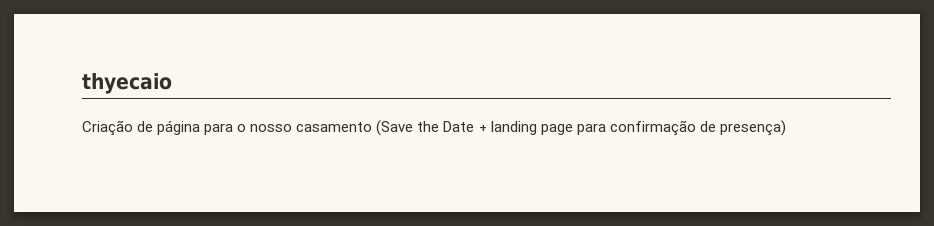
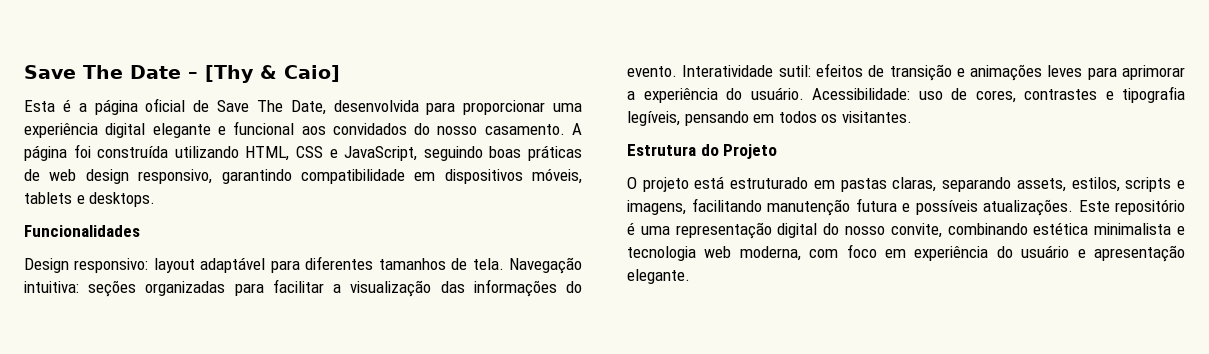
- thyecaio
- Criação de página para o nosso casamento (Save the Date + landing page para confirmação de presença)
+ Save The Date – [Thy & Caio]
+ Esta é a página oficial de Save The Date, desenvolvida para proporcionar uma experiência digital elegante e funcional aos convidados do nosso casamento. A página foi construída utilizando HTML, CSS e JavaScript, seguindo boas práticas de web design responsivo, garantindo compatibilidade em dispositivos móveis, tablets e desktops.
+ Funcionalidades
+ Design responsivo: layout adaptável para diferentes tamanhos de tela. Navegação intuitiva: seções organizadas para facilitar a visualização das informações do evento. Interatividade sutil: efeitos de transição e animações leves para aprimorar a experiência do usuário. Acessibilidade: uso de cores, contrastes e tipografia legíveis, pensando em todos os visitantes.
+ Estrutura do Projeto
+ O projeto está estruturado em pastas claras, separando assets, estilos, scripts e imagens, facilitando manutenção futura e possíveis atualizações. Este repositório é uma representação digital do nosso convite, combinando estética minimalista e tecnologia web moderna, com foco em experiência do usuário e apresentação elegante.

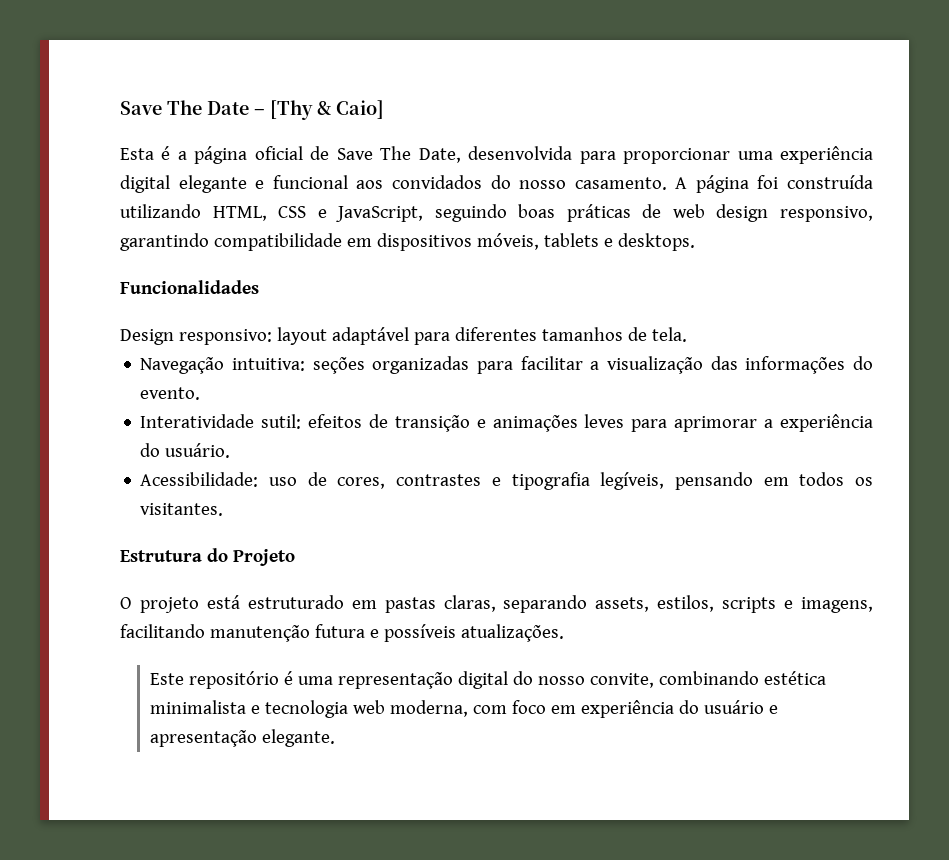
- Design responsivo: layout adaptável para diferentes tamanhos de tela. Navegação intuitiva: seções organizadas para facilitar a visualização das informações do evento. Interatividade sutil: efeitos de transição e animações leves para aprimorar a experiência do usuário. Acessibilidade: uso de cores, contrastes e tipografia legíveis, pensando em todos os visitantes.
+ Design responsivo: layout adaptável para diferentes tamanhos de tela.
+ Navegação intuitiva: seções organizadas para facilitar a visualização das informações do evento.
+ Interatividade sutil: efeitos de transição e animações leves para aprimorar a experiência do usuário.
+ Acessibilidade: uso de cores, contrastes e tipografia legíveis, pensando em todos os visitantes.
- O projeto está estruturado em pastas claras, separando assets, estilos, scripts e imagens, facilitando manutenção futura e possíveis atualizações. Este repositório é uma representação digital do nosso convite, combinando estética minimalista e tecnologia web moderna, com foco em experiência do usuário e apresentação elegante.
+ O projeto está estruturado em pastas claras, separando assets, estilos, scripts e imagens, facilitando manutenção futura e possíveis atualizações.
+ Este repositório é uma representação digital do nosso convite, combinando estética minimalista e tecnologia web moderna, com foco em experiência do usuário e apresentação elegante.

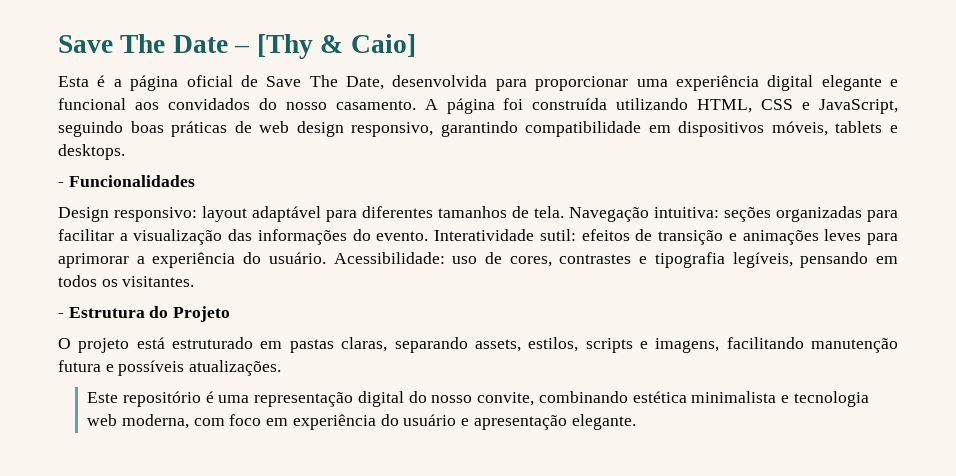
- Funcionalidades
+ - Funcionalidades
- Design responsivo: layout adaptável para diferentes tamanhos de tela.
- Navegação intuitiva: seções organizadas para facilitar a visualização das informações do evento.
- Interatividade sutil: efeitos de transição e animações leves para aprimorar a experiência do usuário.
- Acessibilidade: uso de cores, contrastes e tipografia legíveis, pensando em todos os visitantes.
+ Design responsivo: layout adaptável para diferentes tamanhos de tela. Navegação intuitiva: seções organizadas para facilitar a visualização das informações do evento. Interatividade sutil: efeitos de transição e animações leves para aprimorar a experiência do usuário. Acessibilidade: uso de cores, contrastes e tipografia legíveis, pensando em todos os visitantes.
- Estrutura do Projeto
+ - Estrutura do Projeto

